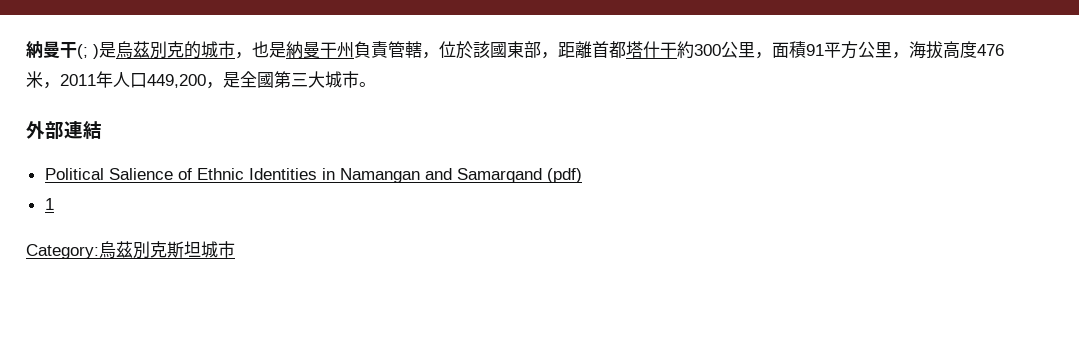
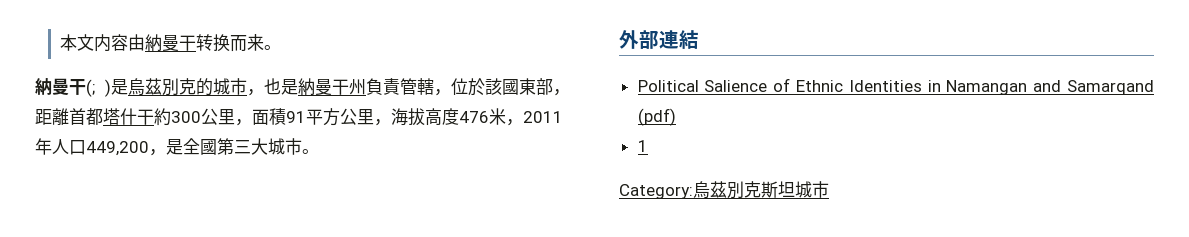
+ 本文内容由納曼干转换而来。

